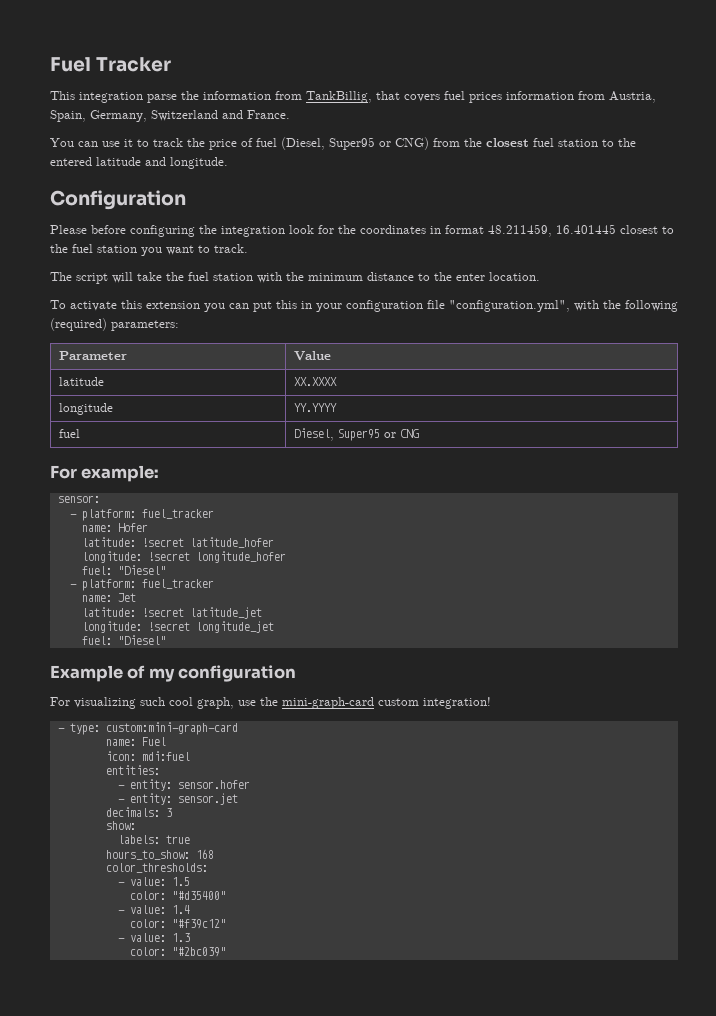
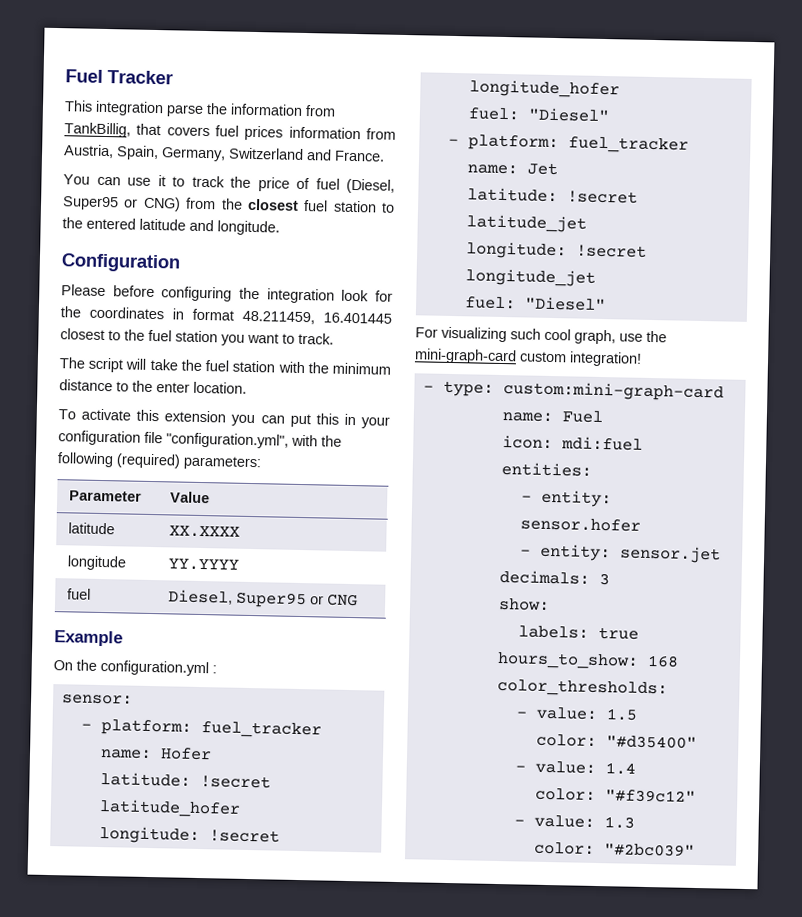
- For example:
+ Example
+ On the configuration.yml :
- Example of my configuration

